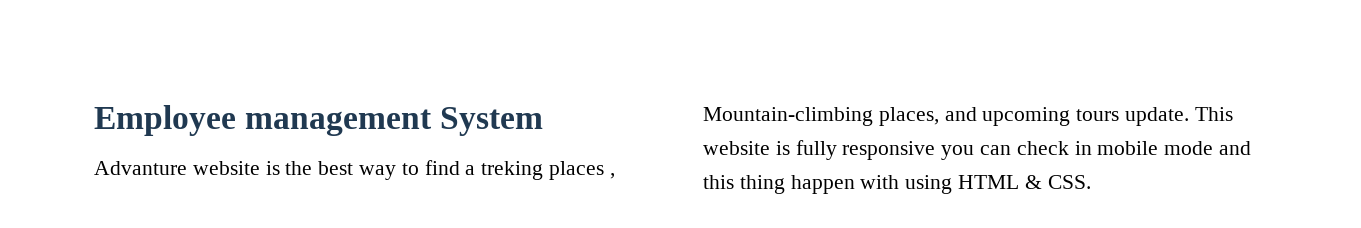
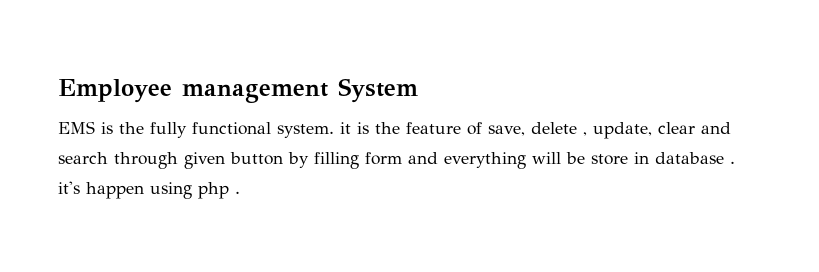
- Advanture website is the best way to find a treking places , Mountain-climbing places, and upcoming tours update. This website is fully responsive you can check in mobile mode and this thing happen with using HTML & CSS.
+ EMS is the fully functional system. it is the feature of save, delete , update, clear and search through given button by filling form and everything will be store in database . it's happen using php .

